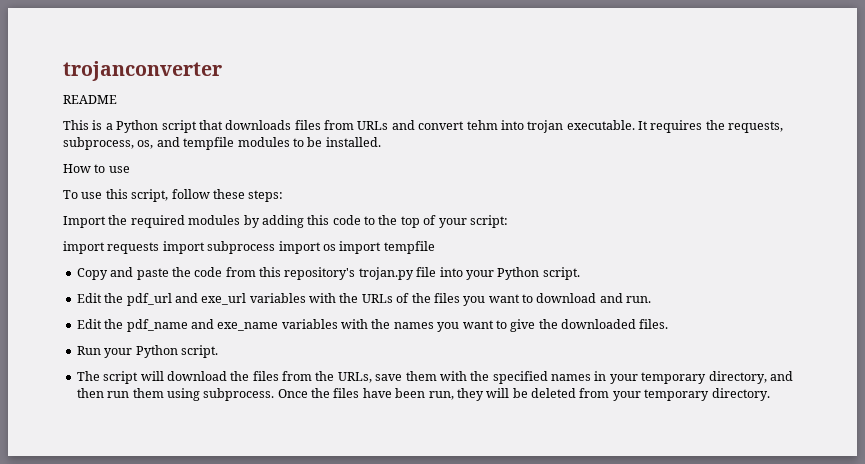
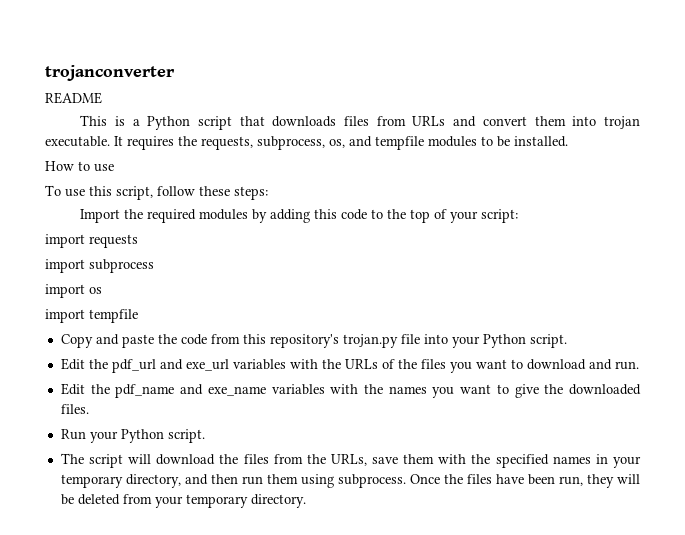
- This is a Python script that downloads files from URLs and convert tehm into trojan executable.
+ This is a Python script that downloads files from URLs and convert them into trojan executable.
- import requests import subprocess import os import tempfile
+ import requests
+ import subprocess
+ import os
+ import tempfile

